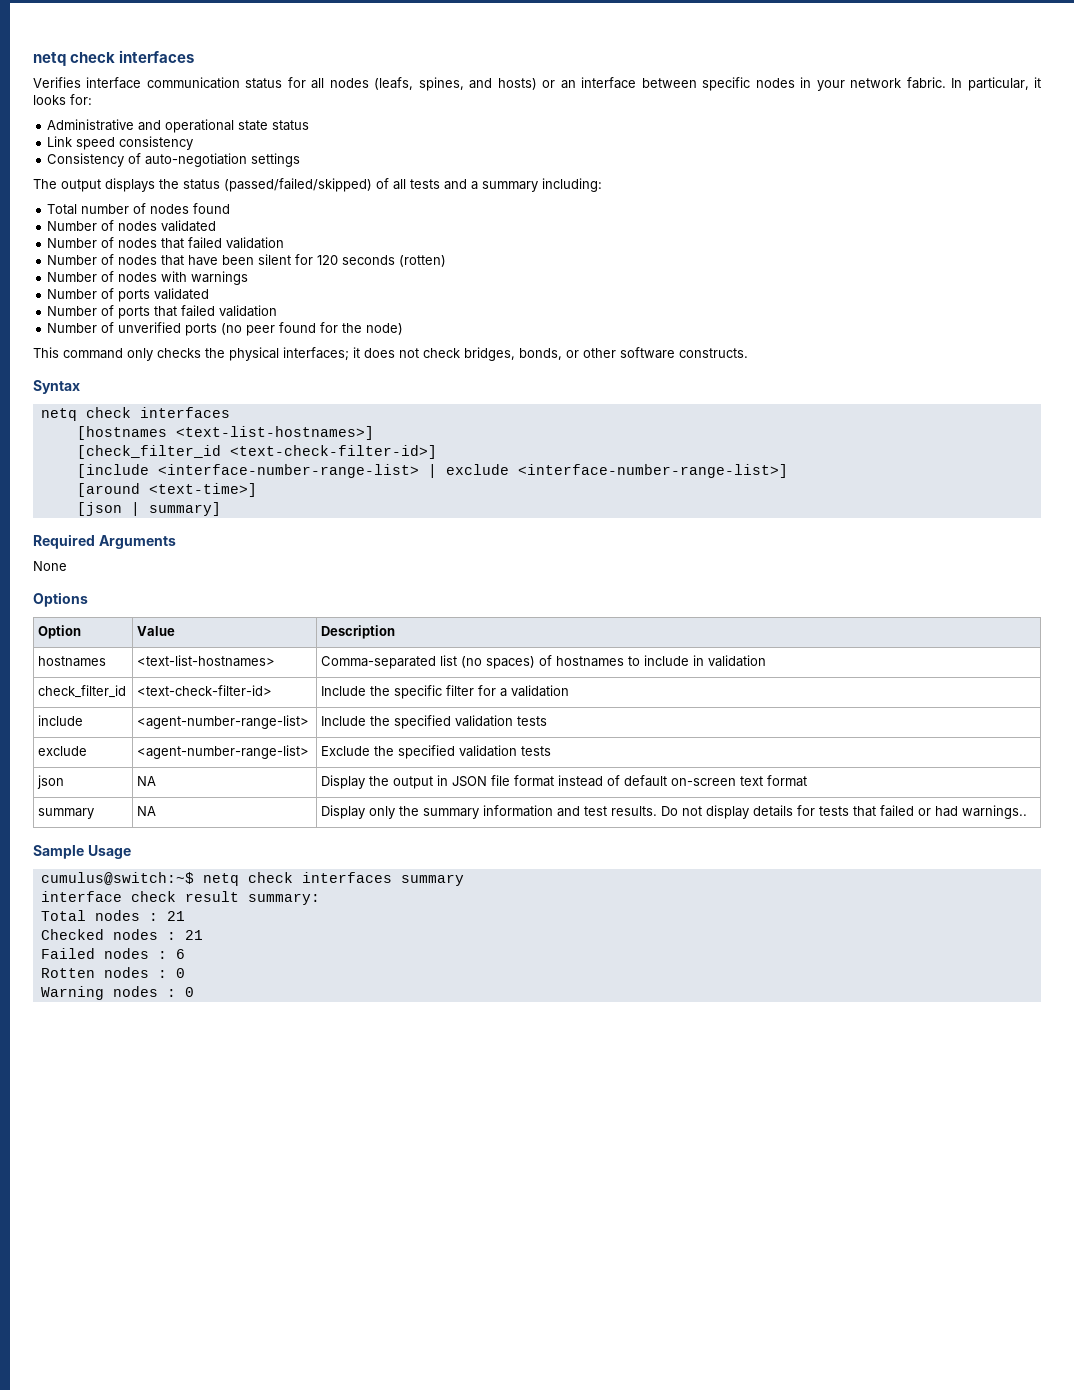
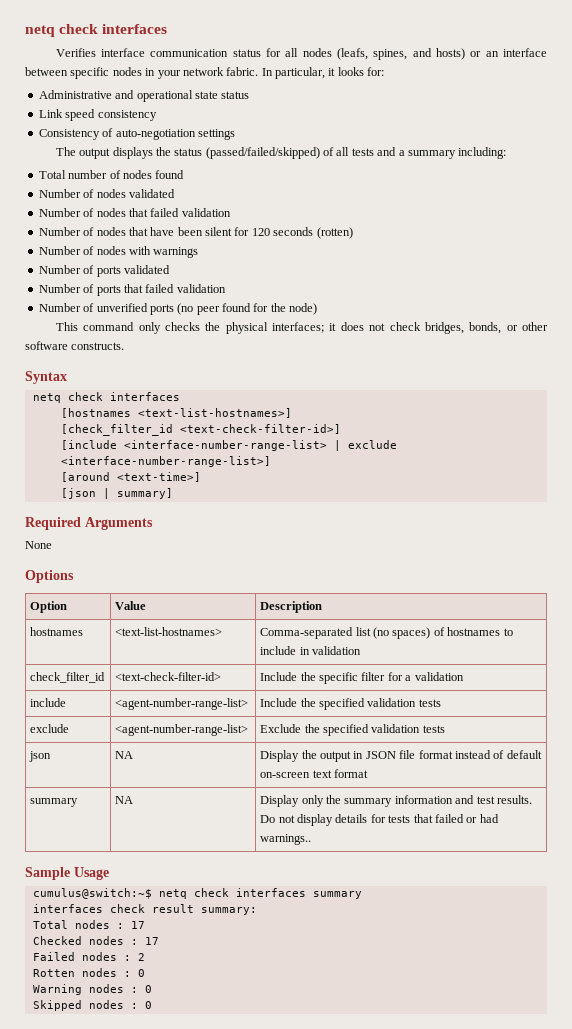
- interface check result summary:
+ interfaces check result summary:
- Total nodes : 21
+ Total nodes : 17
- Checked nodes : 21
+ Checked nodes : 17
- Failed nodes : 6
+ Failed nodes : 2
+ Skipped nodes : 0

